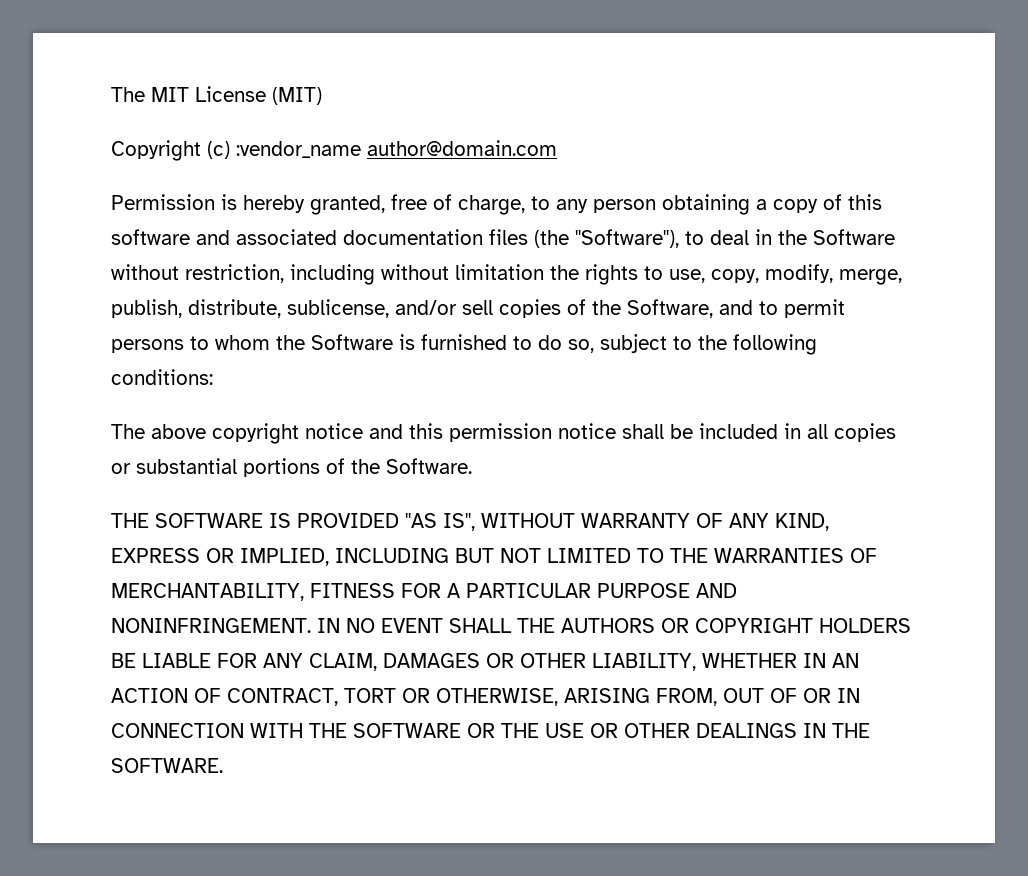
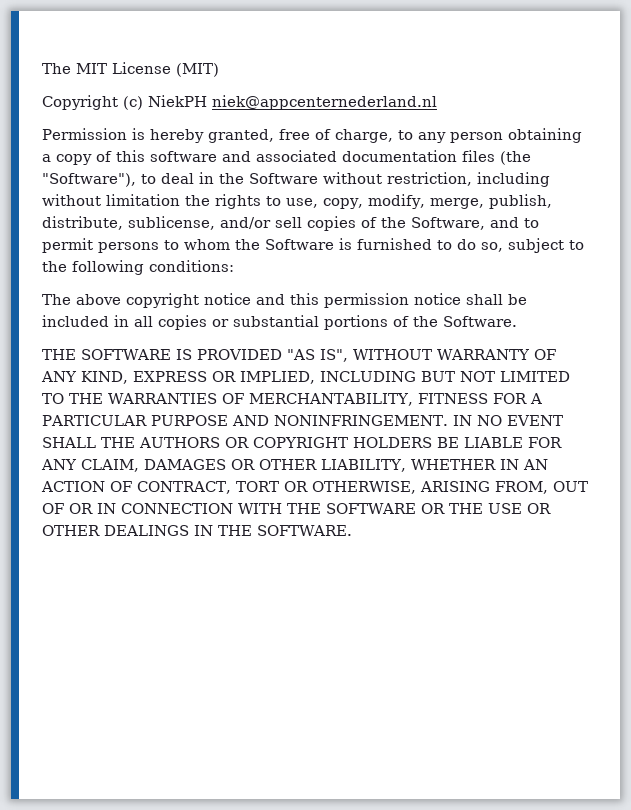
- Copyright (c) :vendor_name author@domain.com
+ Copyright (c) NiekPH niek@appcenternederland.nl

